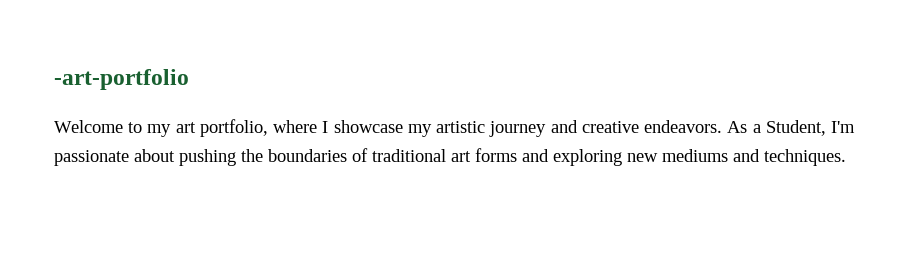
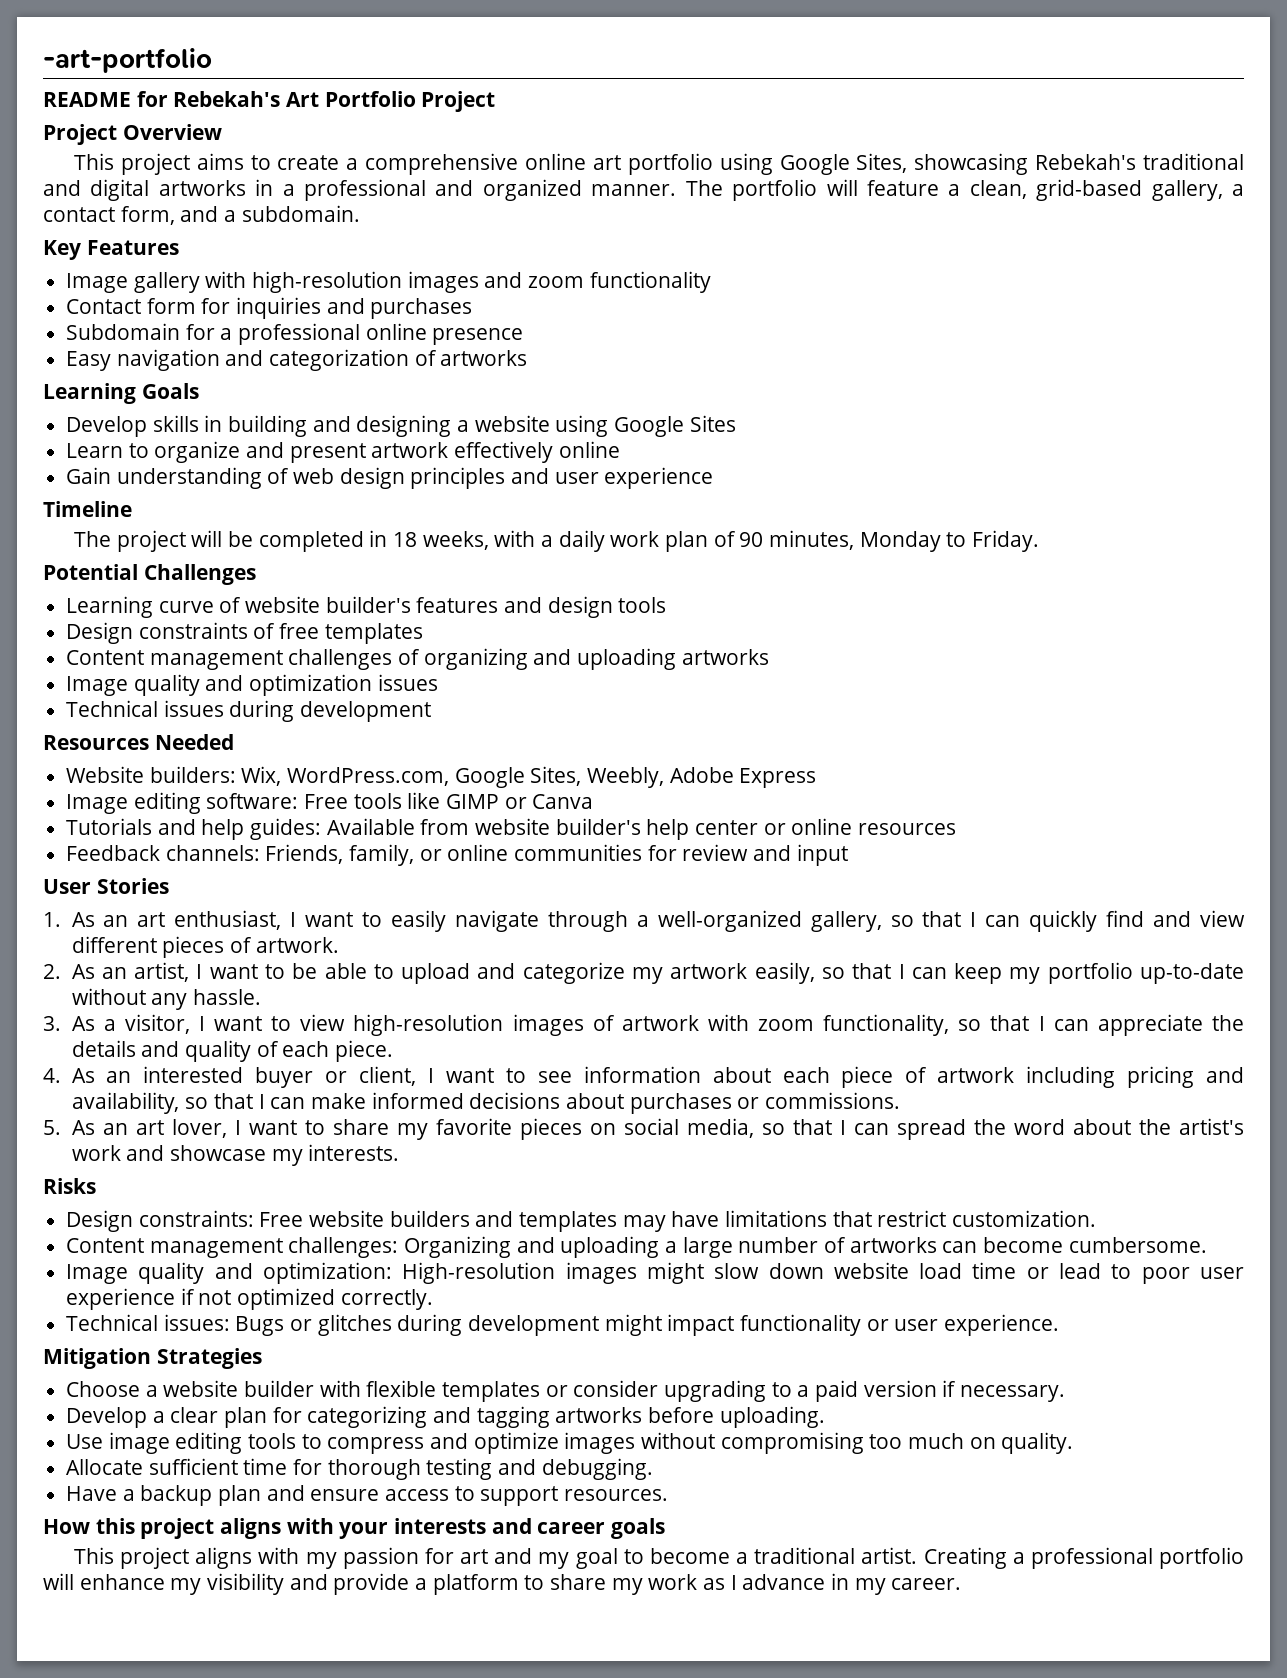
- Welcome to my art portfolio, where I showcase my artistic journey and creative endeavors. As a Student, I'm passionate about pushing the boundaries of traditional art forms and exploring new mediums and techniques.
+ README for Rebekah's Art Portfolio Project
+ Project Overview
+ This project aims to create a comprehensive online art portfolio using Google Sites, showcasing Rebekah's traditional and digital artworks in a professional and organized manner. The portfolio will feature a clean, grid-based gallery, a contact form, and a subdomain.
+ Key Features
+ Image gallery with high-resolution images and zoom functionality
+ Contact form for inquiries and purchases
+ Subdomain for a professional online presence
+ Easy navigation and categorization of artworks
+ Learning Goals
+ Develop skills in building and designing a website using Google Sites
+ Learn to organize and present artwork effectively online
+ Gain understanding of web design principles and user experience
+ Timeline
+ The project will be completed in 18 weeks, with a daily work plan of 90 minutes, Monday to Friday.
+ Potential Challenges
+ Learning curve of website builder's features and design tools
+ Design constraints of free templates
+ Content management challenges of organizing and uploading artworks
+ Image quality and optimization issues
+ Technical issues during development
+ Resources Needed
+ Website builders: Wix, WordPress.com, Google Sites, Weebly, Adobe Express
+ Image editing software: Free tools like GIMP or Canva
+ Tutorials and help guides: Available from website builder's help center or online resources
+ Feedback channels: Friends, family, or online communities for review and input
+ User Stories
+ 1. As an art enthusiast, I want to easily navigate through a well-organized gallery, so that I can quickly find and view different pieces of artwork.
+ 2. As an artist, I want to be able to upload and categorize my artwork easily, so that I can keep my portfolio up-to-date without any hassle.
+ 3. As a visitor, I want to view high-resolution images of artwork with zoom functionality, so that I can appreciate the details and quality of each piece.
+ 4. As an interested buyer or client, I want to see information about each piece of artwork including pricing and availability, so that I can make informed decisions about purchases or commissions.
+ 5. As an art lover, I want to share my favorite pieces on social media, so that I can spread the word about the artist's work and showcase my interests.
+ Risks
+ Design constraints: Free website builders and templates may have limitations that restrict customization.
+ Content management challenges: Organizing and uploading a large number of artworks can become cumbersome.
+ Image quality and optimization: High-resolution images might slow down website load time or lead to poor user experience if not optimized correctly.
+ Technical issues: Bugs or glitches during development might impact functionality or user experience.
+ Mitigation Strategies
+ Choose a website builder with flexible templates or consider upgrading to a paid version if necessary.
+ Develop a clear plan for categorizing and tagging artworks before uploading.
+ Use image editing tools to compress and optimize images without compromising too much on quality.
+ Allocate sufficient time for thorough testing and debugging.
+ Have a backup plan and ensure access to support resources.
+ How this project aligns with your interests and career goals
+ This project aligns with my passion for art and my goal to become a traditional artist. Creating a professional portfolio will enhance my visibility and provide a platform to share my work as I advance in my career.

